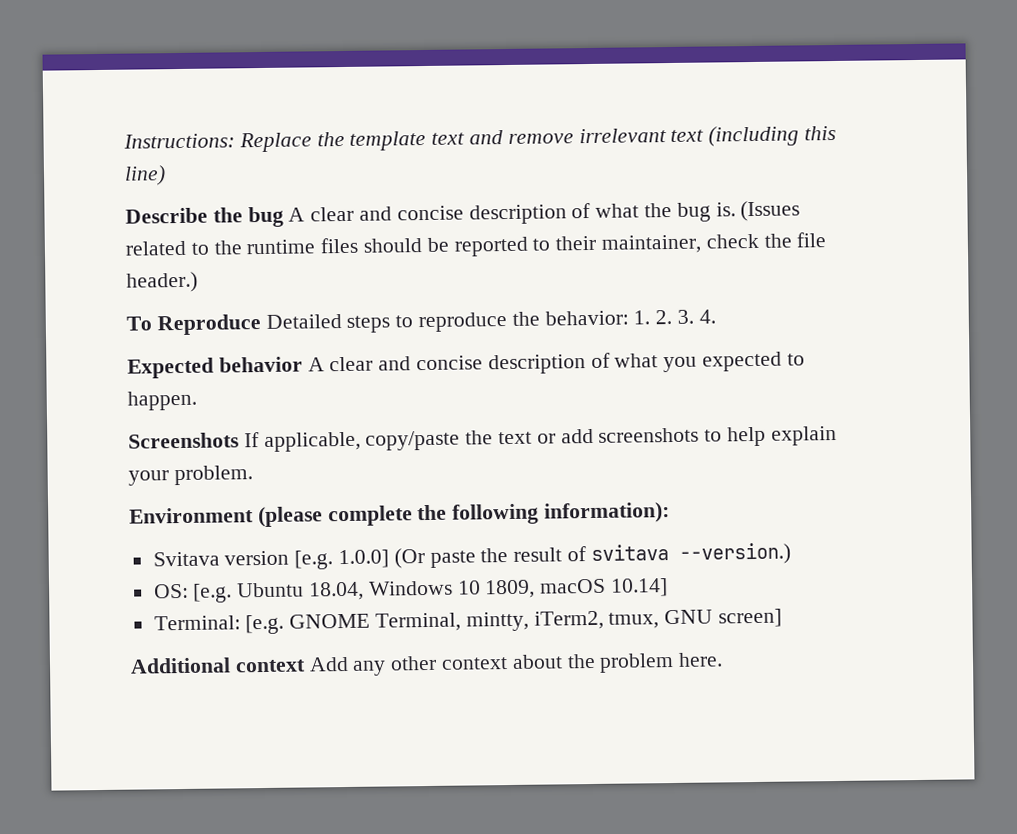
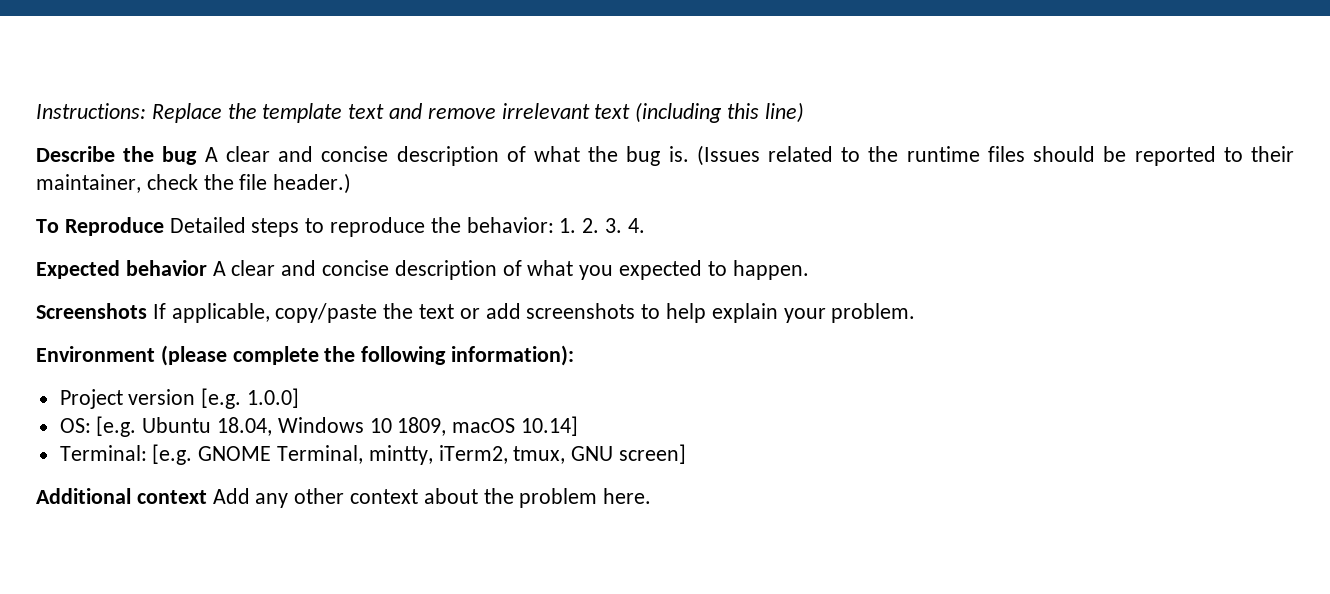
- Svitava version [e.g. 1.0.0] (Or paste the result of svitava --version.)
+ Project version [e.g. 1.0.0]

